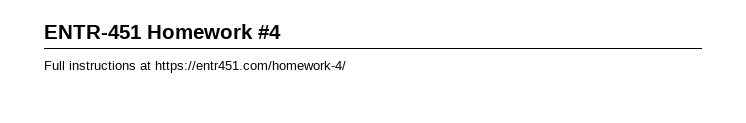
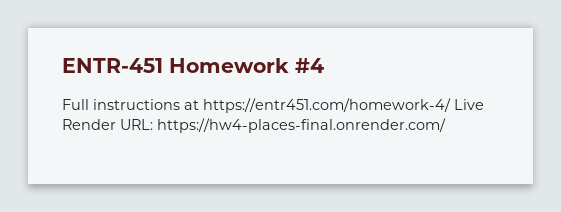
- Full instructions at https://entr451.com/homework-4/
+ Full instructions at https://entr451.com/homework-4/ Live Render URL: https://hw4-places-final.onrender.com/

